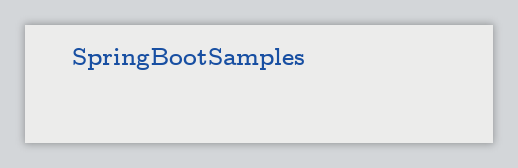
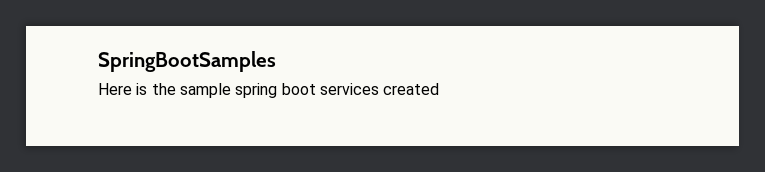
+ Here is the sample spring boot services created

